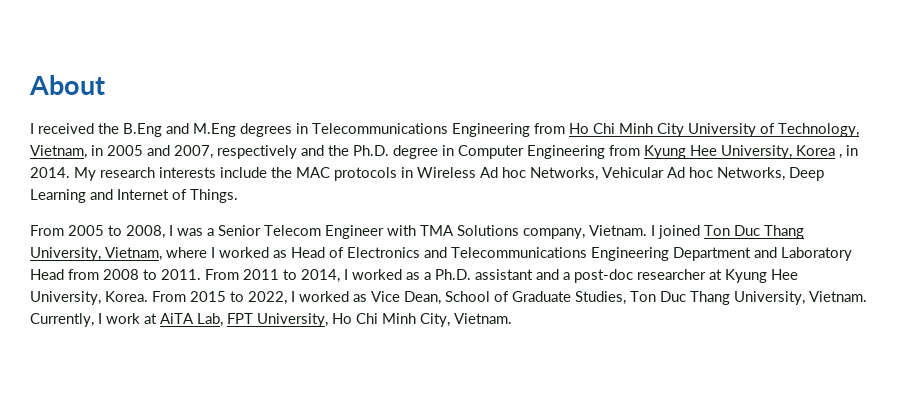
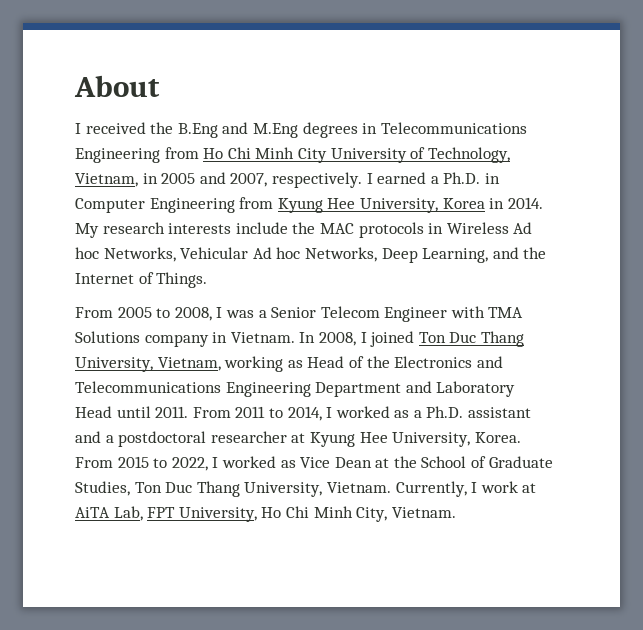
- I received the B.Eng and M.Eng degrees in Telecommunications Engineering from Ho Chi Minh City University of Technology, Vietnam, in 2005 and 2007, respectively and the Ph.D. degree in Computer Engineering from Kyung Hee University, Korea , in 2014.
+ I received the B.Eng and M.Eng degrees in Telecommunications Engineering from Ho Chi Minh City University of Technology, Vietnam, in 2005 and 2007, respectively. I earned a Ph.D. in Computer Engineering from Kyung Hee University, Korea in 2014.
- My research interests include the MAC protocols in Wireless Ad hoc Networks, Vehicular Ad hoc Networks, Deep Learning and Internet of Things.
+ My research interests include the MAC protocols in Wireless Ad hoc Networks, Vehicular Ad hoc Networks, Deep Learning, and the Internet of Things.
- From 2005 to 2008, I was a Senior Telecom Engineer with TMA Solutions company, Vietnam. I joined Ton Duc Thang University, Vietnam, where I worked as Head of Electronics and Telecommunications Engineering Department and Laboratory Head from 2008 to 2011.
+ From 2005 to 2008, I was a Senior Telecom Engineer with TMA Solutions company in Vietnam. In 2008, I joined Ton Duc Thang University, Vietnam, working as Head of the Electronics and Telecommunications Engineering Department and Laboratory Head until 2011.
- From 2011 to 2014, I worked as a Ph.D. assistant and a post-doc researcher at Kyung Hee University, Korea.
+ From 2011 to 2014, I worked as a Ph.D. assistant and a postdoctoral researcher at Kyung Hee University, Korea.
- From 2015 to 2022, I worked as Vice Dean, School of Graduate Studies, Ton Duc Thang University, Vietnam.
+ From 2015 to 2022, I worked as Vice Dean at the School of Graduate Studies, Ton Duc Thang University, Vietnam.

